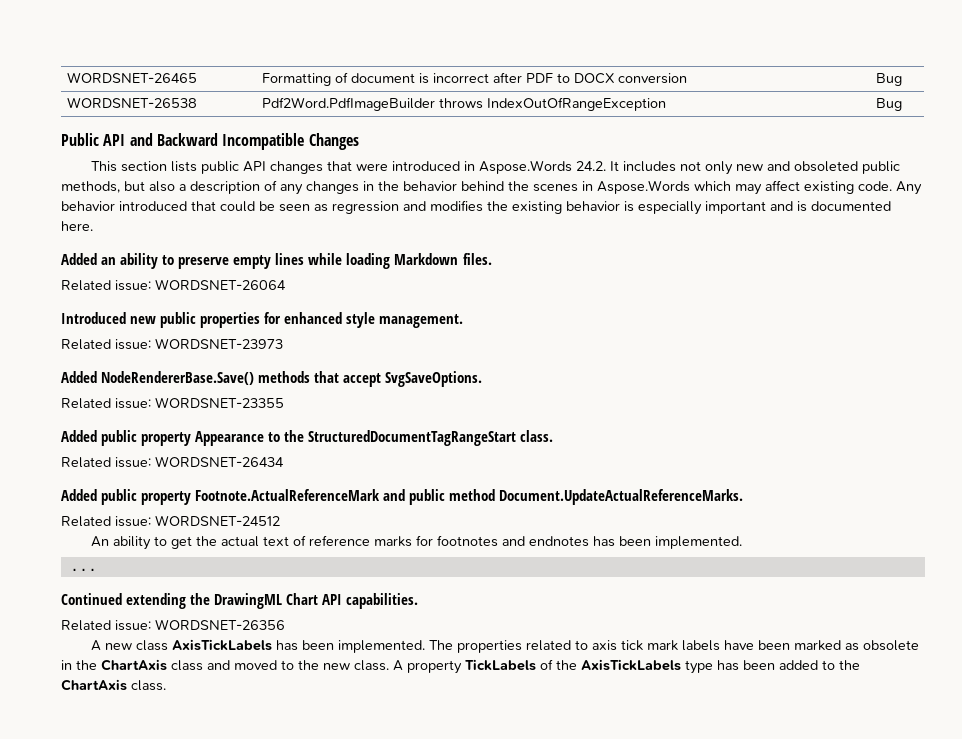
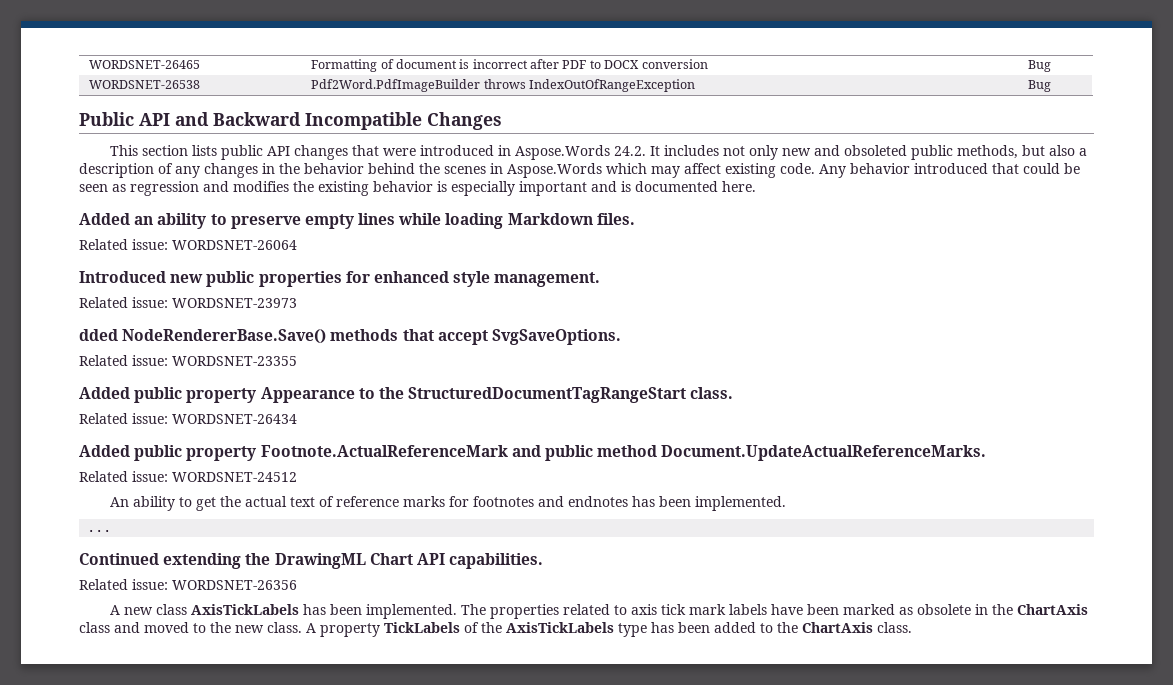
- Added NodeRendererBase.Save() methods that accept SvgSaveOptions.
+ dded NodeRendererBase.Save() methods that accept SvgSaveOptions.

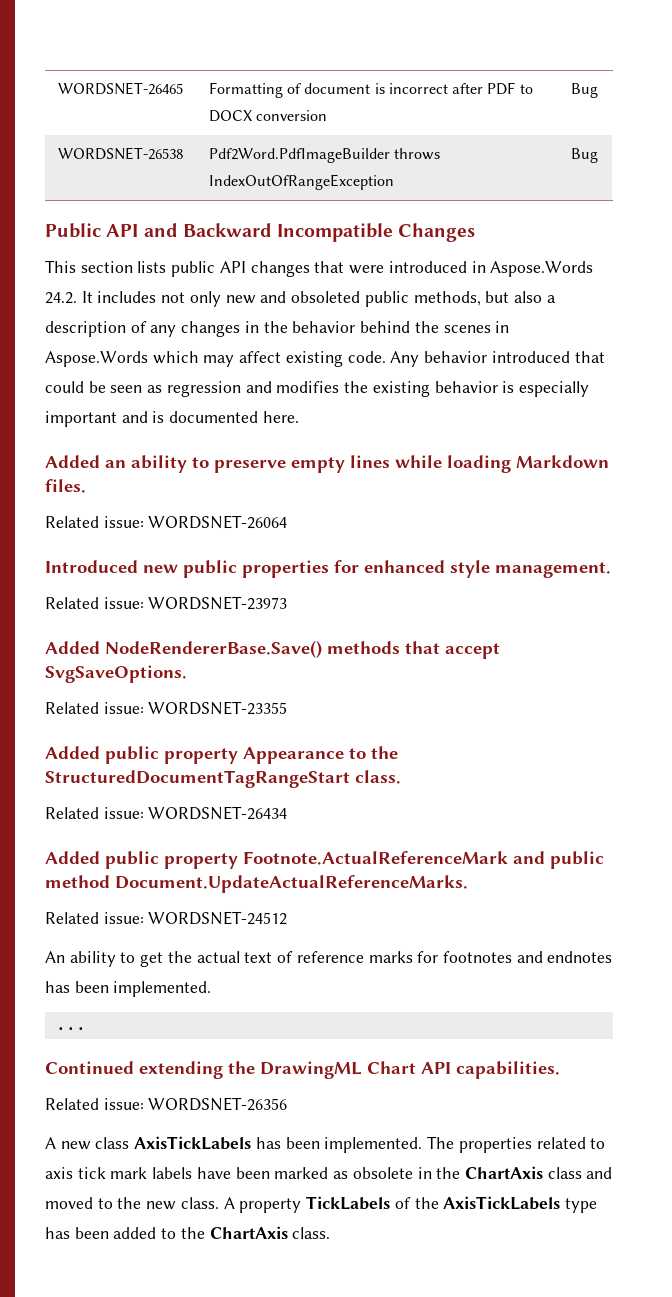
- dded NodeRendererBase.Save() methods that accept SvgSaveOptions.
+ Added NodeRendererBase.Save() methods that accept SvgSaveOptions.

